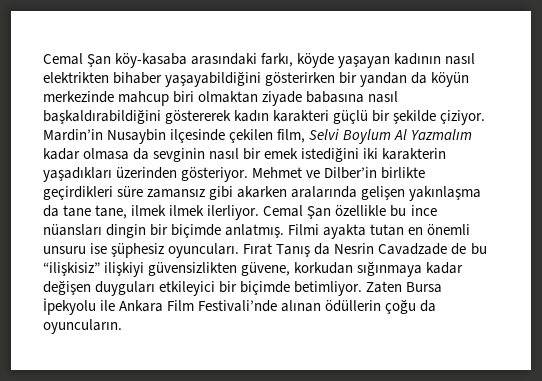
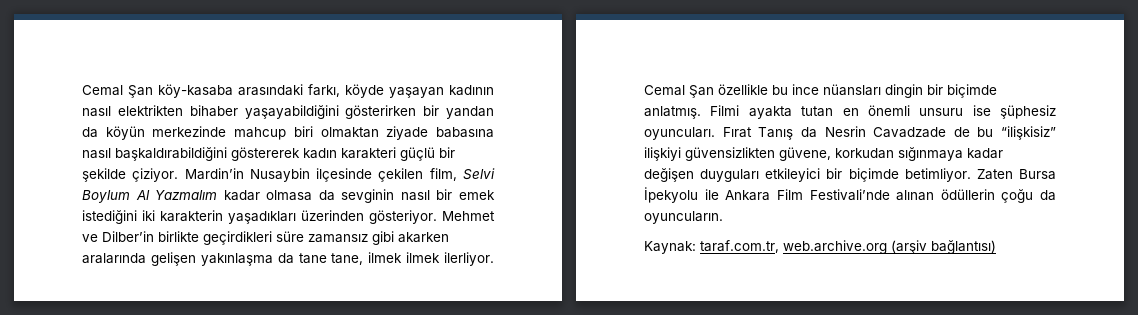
+ Kaynak: taraf.com.tr, web.archive.org (arşiv bağlantısı)

